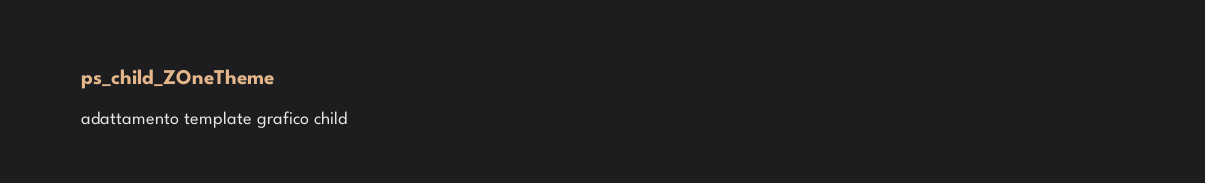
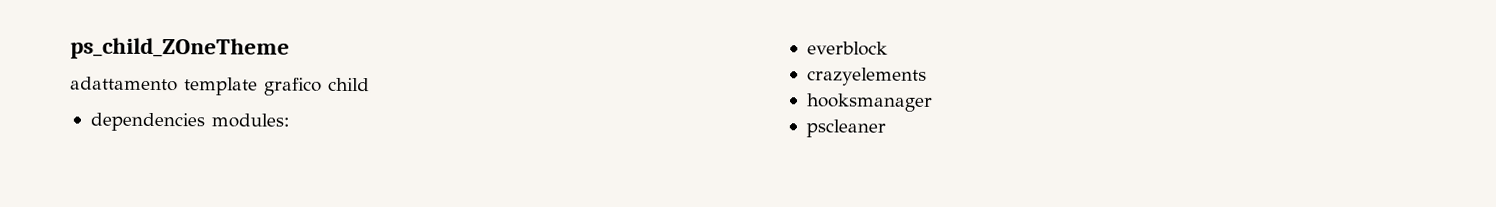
+ dependencies modules:
+ everblock
+ crazyelements
+ hooksmanager
+ pscleaner

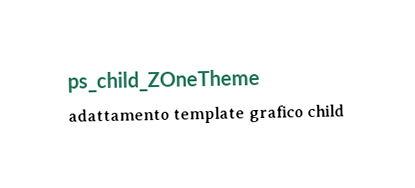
- dependencies modules:
- everblock
- crazyelements
- hooksmanager
- pscleaner

